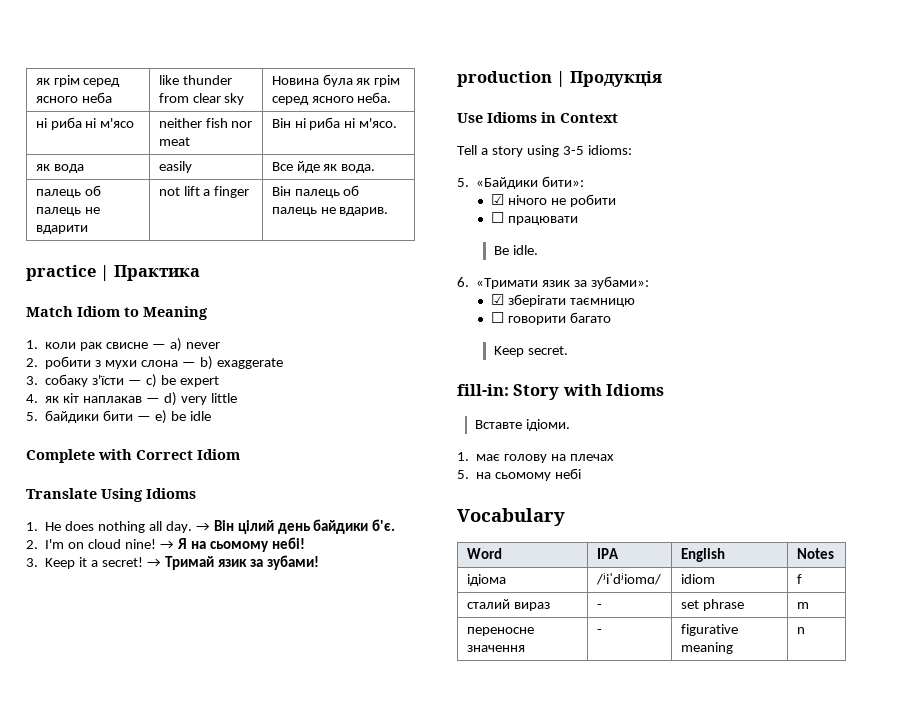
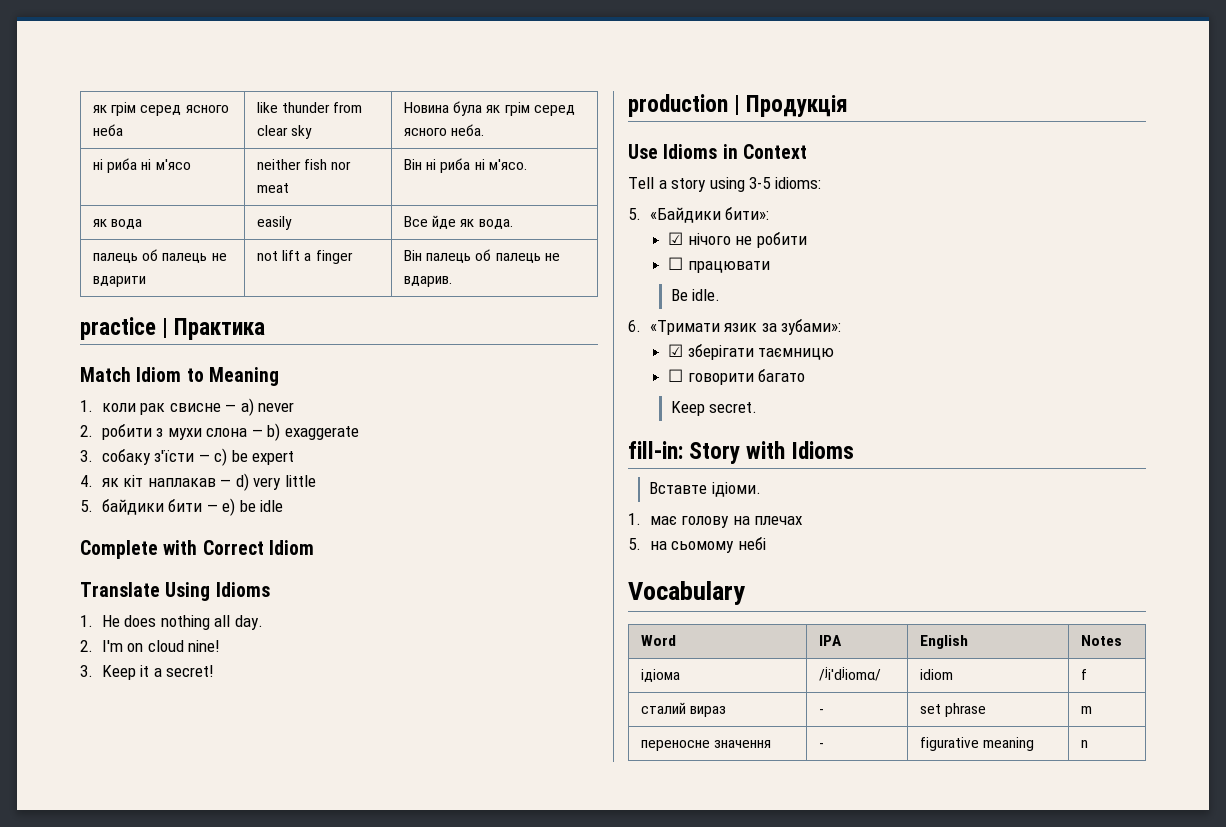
- → Він цілий день байдики б'є.
- → Я на сьомому небі!
- → Тримай язик за зубами!

